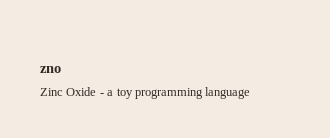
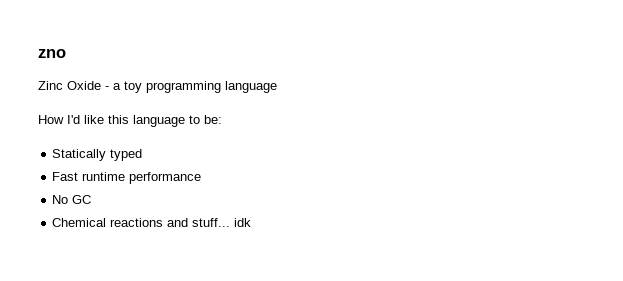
+ How I'd like this language to be:
+ Statically typed
+ Fast runtime performance
+ No GC
+ Chemical reactions and stuff... idk

